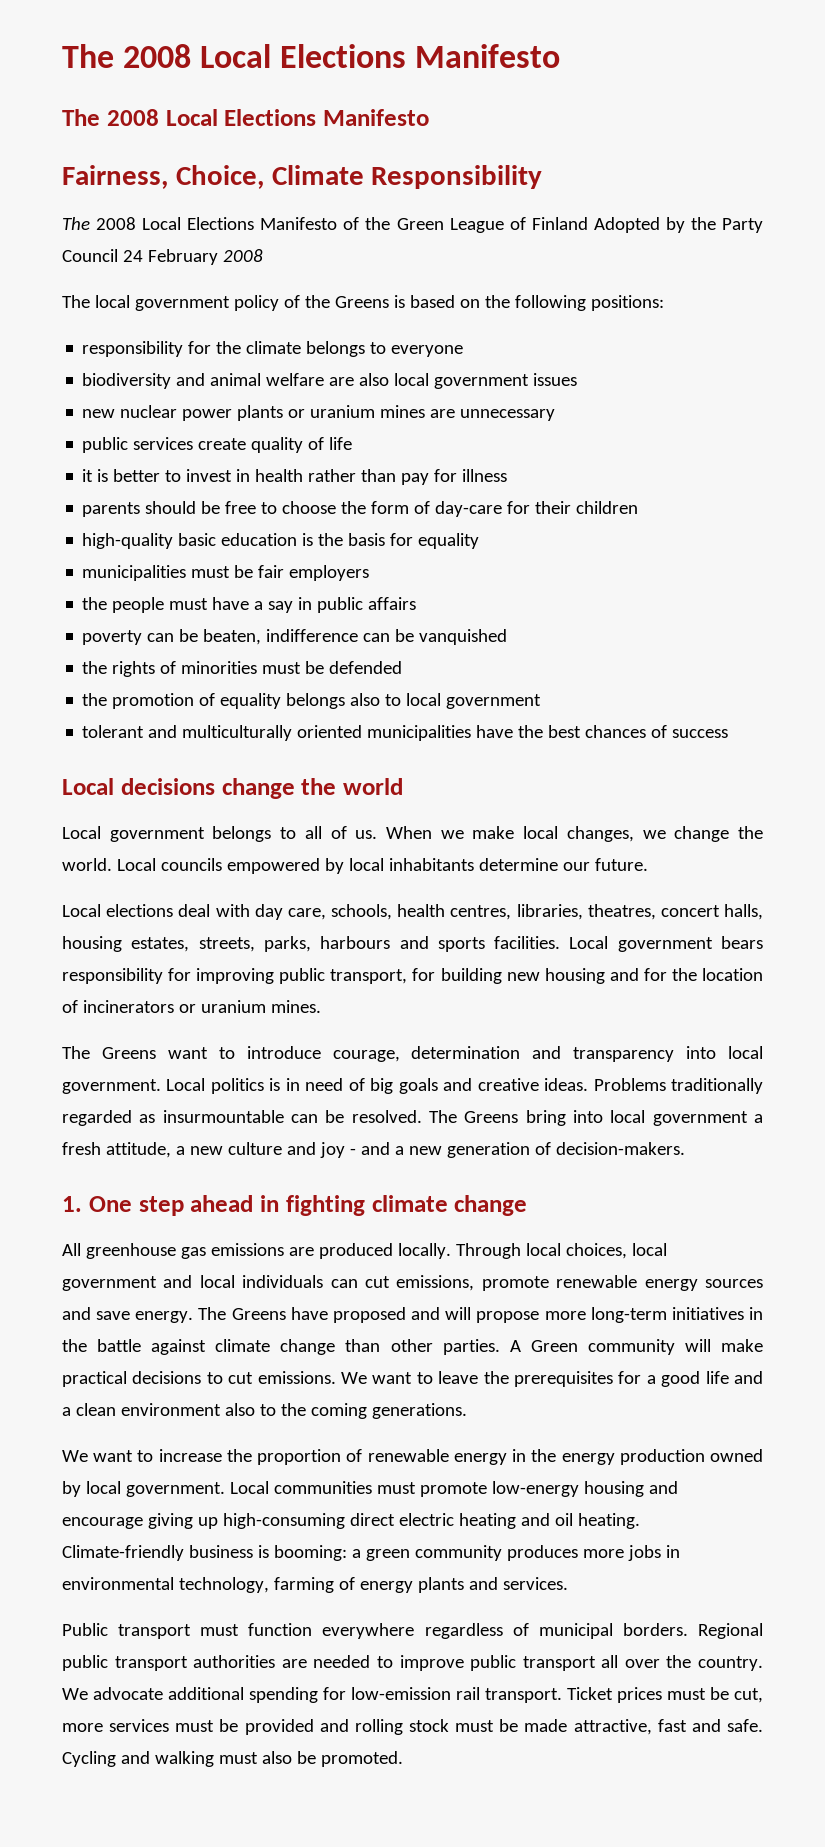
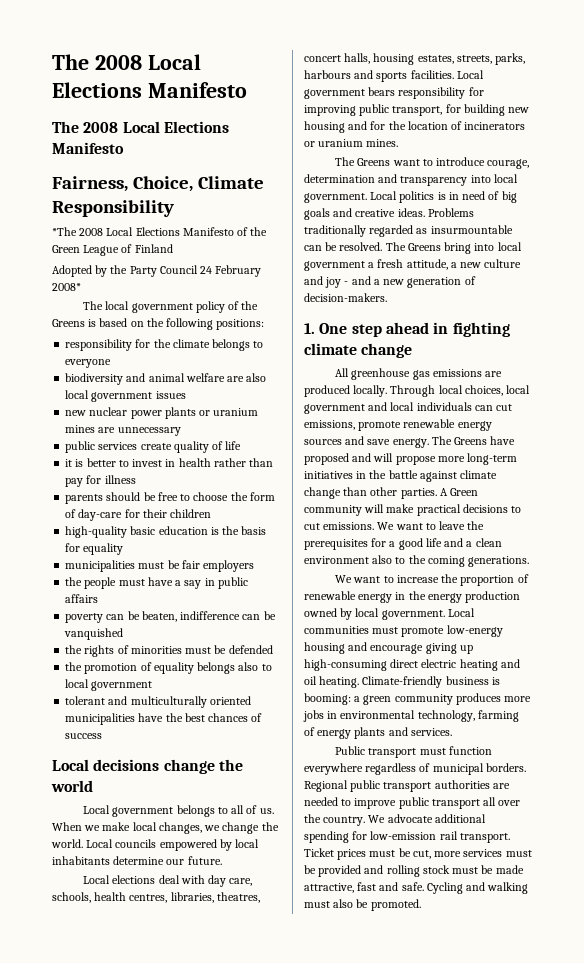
- The 2008 Local Elections Manifesto of the Green League of Finland Adopted by the Party Council 24 February 2008
+ *The 2008 Local Elections Manifesto of the Green League of Finland
+ Adopted by the Party Council 24 February 2008*

